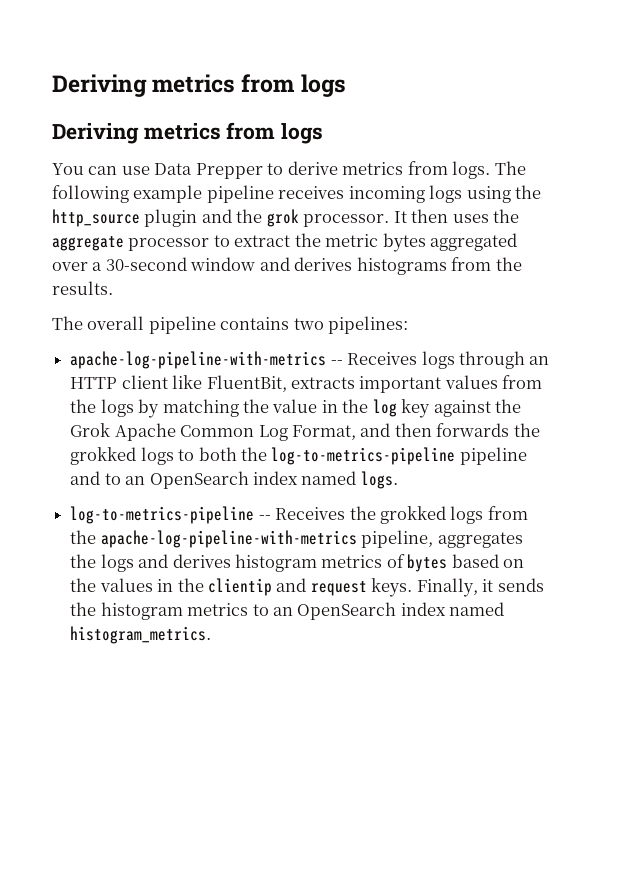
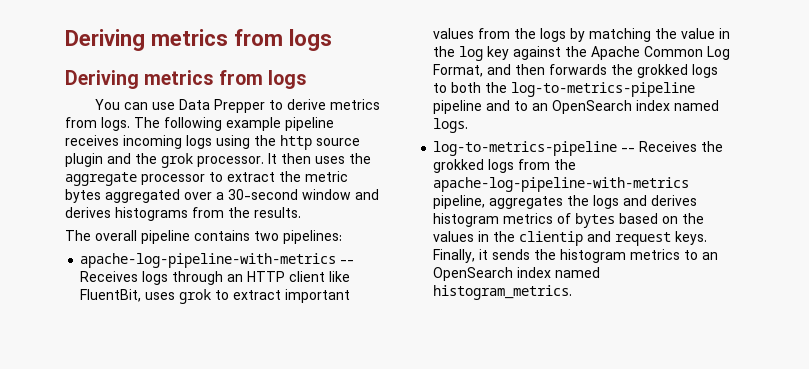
- The following example pipeline receives incoming logs using the http_source plugin and the grok processor.
+ The following example pipeline receives incoming logs using the http source plugin and the grok processor.
- apache-log-pipeline-with-metrics -- Receives logs through an HTTP client like FluentBit, extracts important values from the logs by matching the value in the log key against the Grok Apache Common Log Format, and then forwards the grokked logs to both the log-to-metrics-pipeline pipeline and to an OpenSearch index named logs.
+ apache-log-pipeline-with-metrics -- Receives logs through an HTTP client like FluentBit, uses grok to extract important values from the logs by matching the value in the log key against the Apache Common Log Format, and then forwards the grokked logs to both the log-to-metrics-pipeline pipeline and to an OpenSearch index named logs.

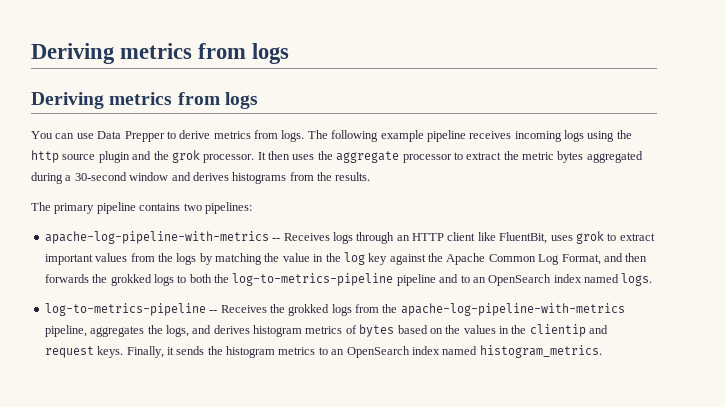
- It then uses the aggregate processor to extract the metric bytes aggregated over a 30-second window and derives histograms from the results.
+ It then uses the aggregate processor to extract the metric bytes aggregated during a 30-second window and derives histograms from the results.
- The overall pipeline contains two pipelines:
+ The primary pipeline contains two pipelines:
- log-to-metrics-pipeline -- Receives the grokked logs from the apache-log-pipeline-with-metrics pipeline, aggregates the logs and derives histogram metrics of bytes based on the values in the clientip and request keys.
+ log-to-metrics-pipeline -- Receives the grokked logs from the apache-log-pipeline-with-metrics pipeline, aggregates the logs, and derives histogram metrics of bytes based on the values in the clientip and request keys.

